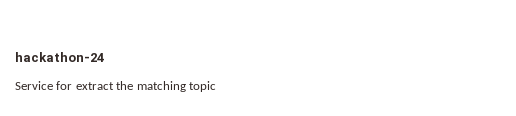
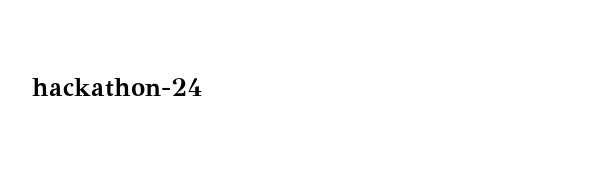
- Service for extract the matching topic

